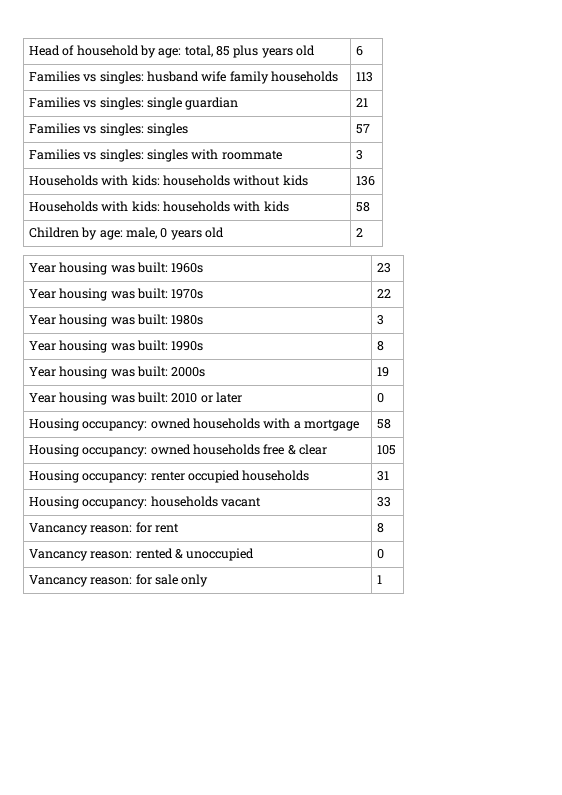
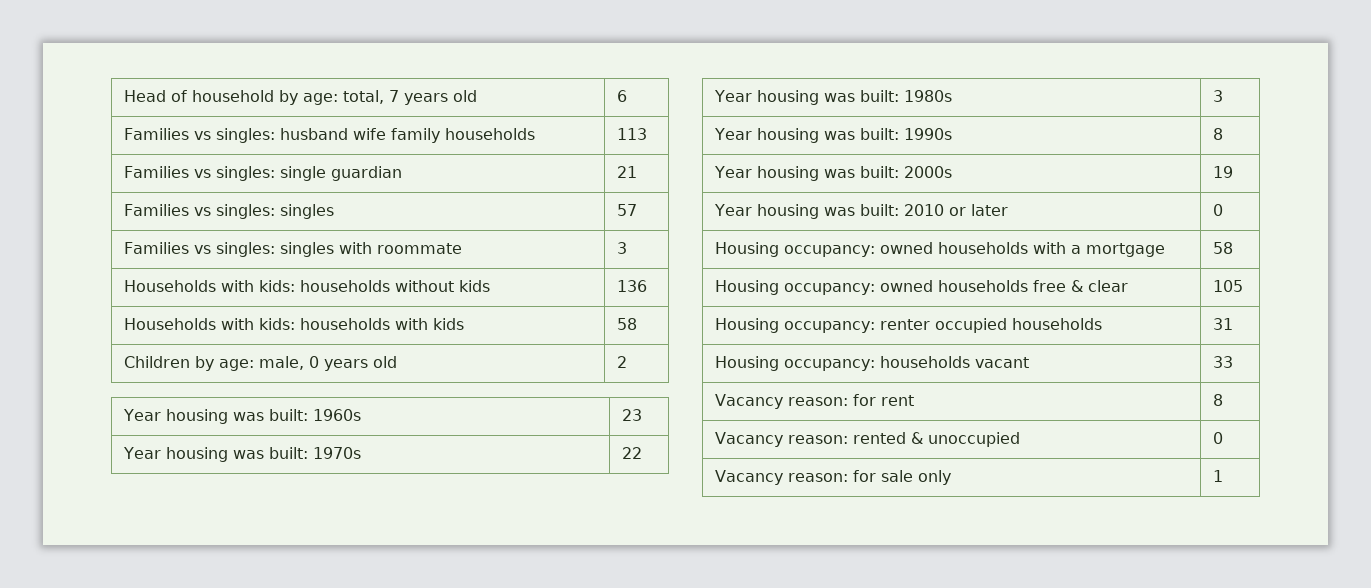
- Head of household by age: total, 85 plus years old | 6
+ Head of household by age: total, 7 years old | 6
- Vancancy reason: for rent | 8
+ Vacancy reason: for rent | 8
- Vancancy reason: rented & unoccupied | 0
+ Vacancy reason: rented & unoccupied | 0
- Vancancy reason: for sale only | 1
+ Vacancy reason: for sale only | 1

